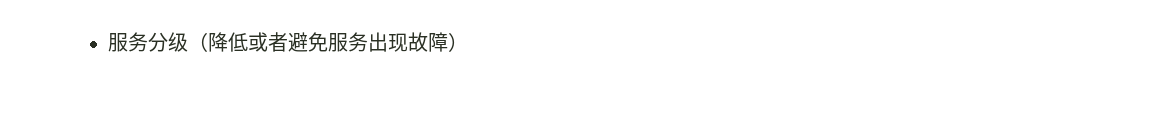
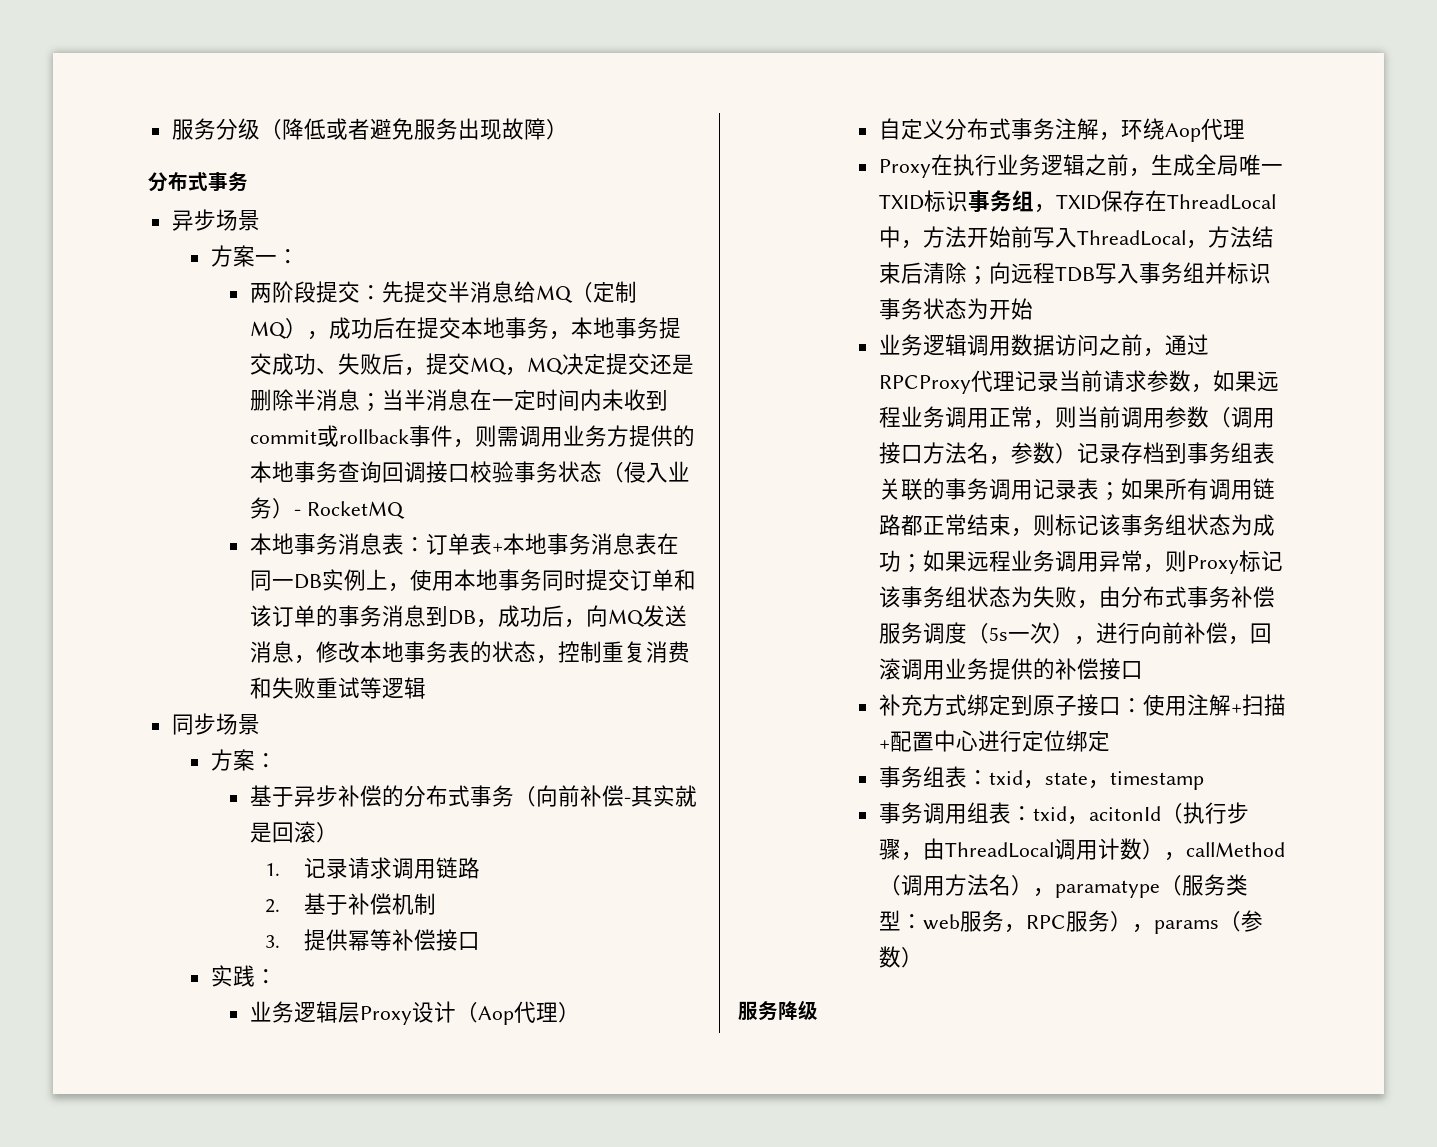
  服务分级（降低或者避免服务出现故障）
+ 分布式事务
+ 异步场景
+ 方案一：
+ 两阶段提交：先提交半消息给MQ（定制MQ），成功后在提交本地事务，本地事务提交成功、失败后，提交MQ，MQ决定提交还是删除半消息；当半消息在一定时间内未收到commit或rollback事件，则需调用业务方提供的本地事务查询回调接口校验事务状态（侵入业务）- RocketMQ
+ 本地事务消息表：订单表+本地事务消息表在同一DB实例上，使用本地事务同时提交订单和该订单的事务消息到DB，成功后，向MQ发送消息，修改本地事务表的状态，控制重复消费和失败重试等逻辑
+ 同步场景
+ 方案：
+ 基于异步补偿的分布式事务（向前补偿-其实就是回滚）
+ 1.记录请求调用链路
+ 2.基于补偿机制
+ 3.提供幂等补偿接口
+ 实践：
+ 业务逻辑层Proxy设计（Aop代理）
+ 自定义分布式事务注解，环绕Aop代理
+ Proxy在执行业务逻辑之前，生成全局唯一TXID标识事务组，TXID保存在ThreadLocal中，方法开始前写入ThreadLocal，方法结束后清除；向远程TDB写入事务组并标识事务状态为开始
+ 业务逻辑调用数据访问之前，通过RPCProxy代理记录当前请求参数，如果远程业务调用正常，则当前调用参数（调用接口方法名，参数）记录存档到事务组表关联的事务调用记录表；如果所有调用链路都正常结束，则标记该事务组状态为成功；如果远程业务调用异常，则Proxy标记该事务组状态为失败，由分布式事务补偿服务调度（5s一次），进行向前补偿，回滚调用业务提供的补偿接口
+ 补充方式绑定到原子接口：使用注解+扫描+配置中心进行定位绑定
+ 事务组表：txid，state，timestamp
+ 事务调用组表：txid，acitonId（执行步骤，由ThreadLocal调用计数），callMethod（调用方法名），paramatype（服务类型：web服务，RPC服务），params（参数）
+ 服务降级

